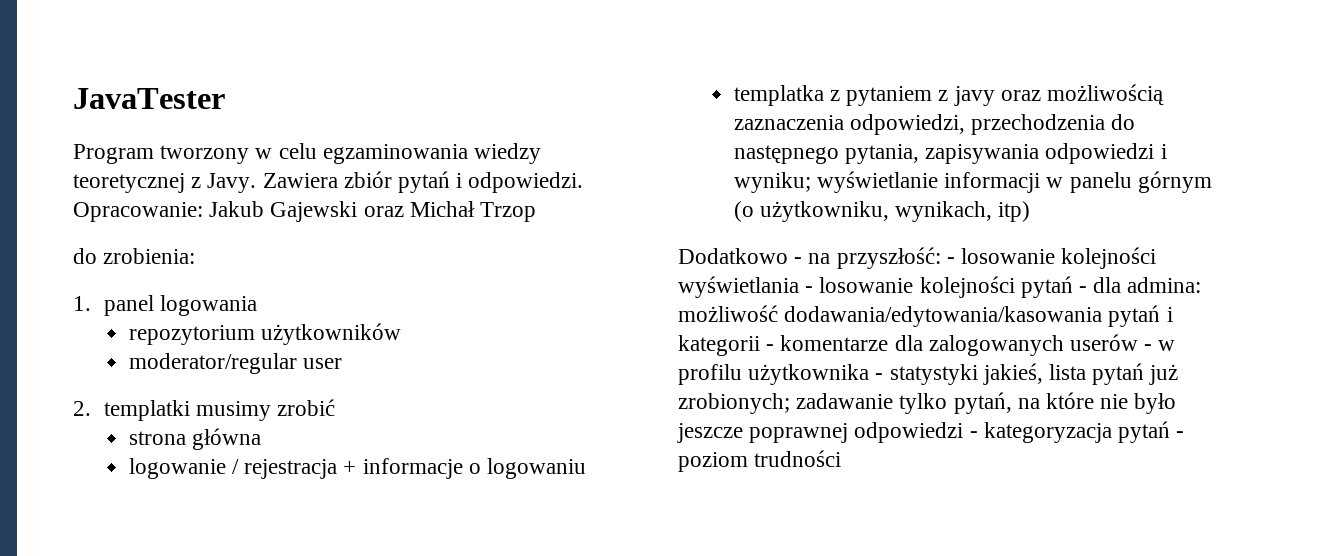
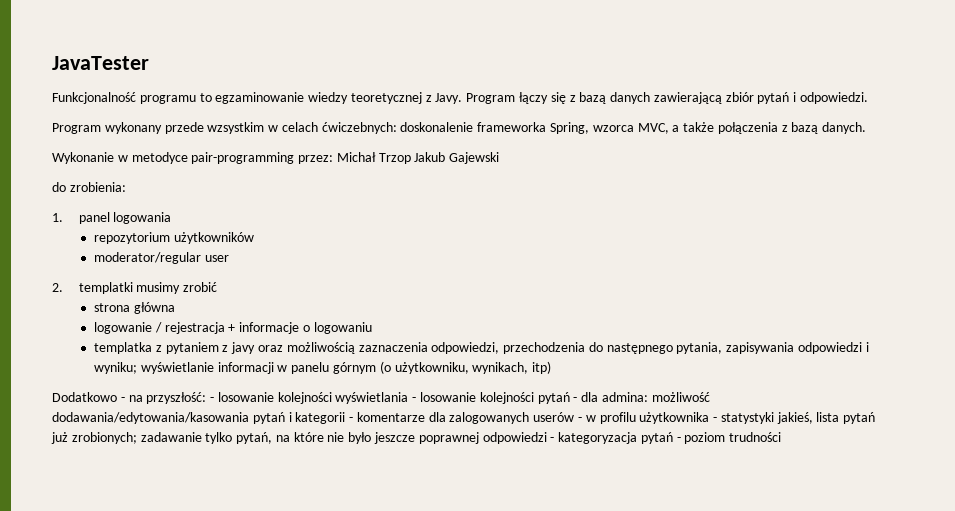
- Program tworzony w celu egzaminowania wiedzy teoretycznej z Javy. Zawiera zbiór pytań i odpowiedzi. Opracowanie: Jakub Gajewski oraz Michał Trzop
+ Funkcjonalność programu to egzaminowanie wiedzy teoretycznej z Javy. Program łączy się z bazą danych zawierającą zbiór pytań i odpowiedzi.
+ Program wykonany przede wzsystkim w celach ćwiczebnych: doskonalenie frameworka Spring, wzorca MVC, a także połączenia z bazą danych.
+ Wykonanie w metodyce pair-programming przez: Michał Trzop Jakub Gajewski

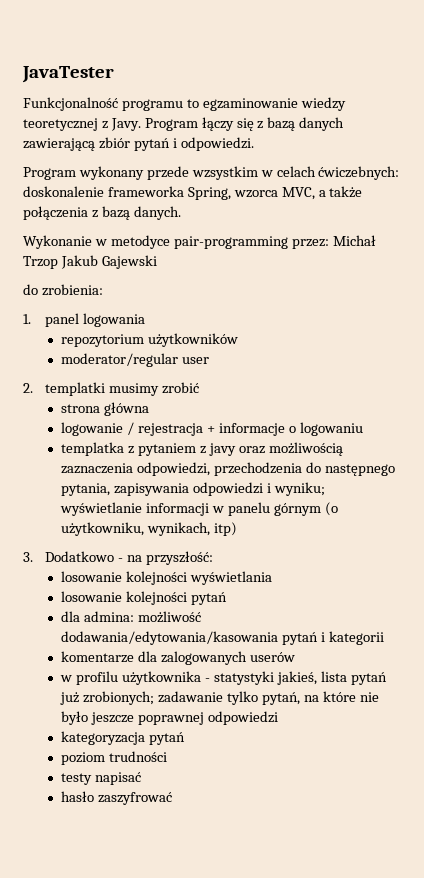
- Dodatkowo - na przyszłość: - losowanie kolejności wyświetlania - losowanie kolejności pytań - dla admina: możliwość dodawania/edytowania/kasowania pytań i kategorii - komentarze dla zalogowanych userów - w profilu użytkownika - statystyki jakieś, lista pytań już zrobionych; zadawanie tylko pytań, na które nie było jeszcze poprawnej odpowiedzi - kategoryzacja pytań - poziom trudności
+ 3. Dodatkowo - na przyszłość:
+ losowanie kolejności wyświetlania
+ losowanie kolejności pytań
+ dla admina: możliwość dodawania/edytowania/kasowania pytań i kategorii
+ komentarze dla zalogowanych userów
+ w profilu użytkownika - statystyki jakieś, lista pytań już zrobionych; zadawanie tylko pytań, na które nie było jeszcze poprawnej odpowiedzi
+ kategoryzacja pytań
+ poziom trudności
+ testy napisać
+ hasło zaszyfrować

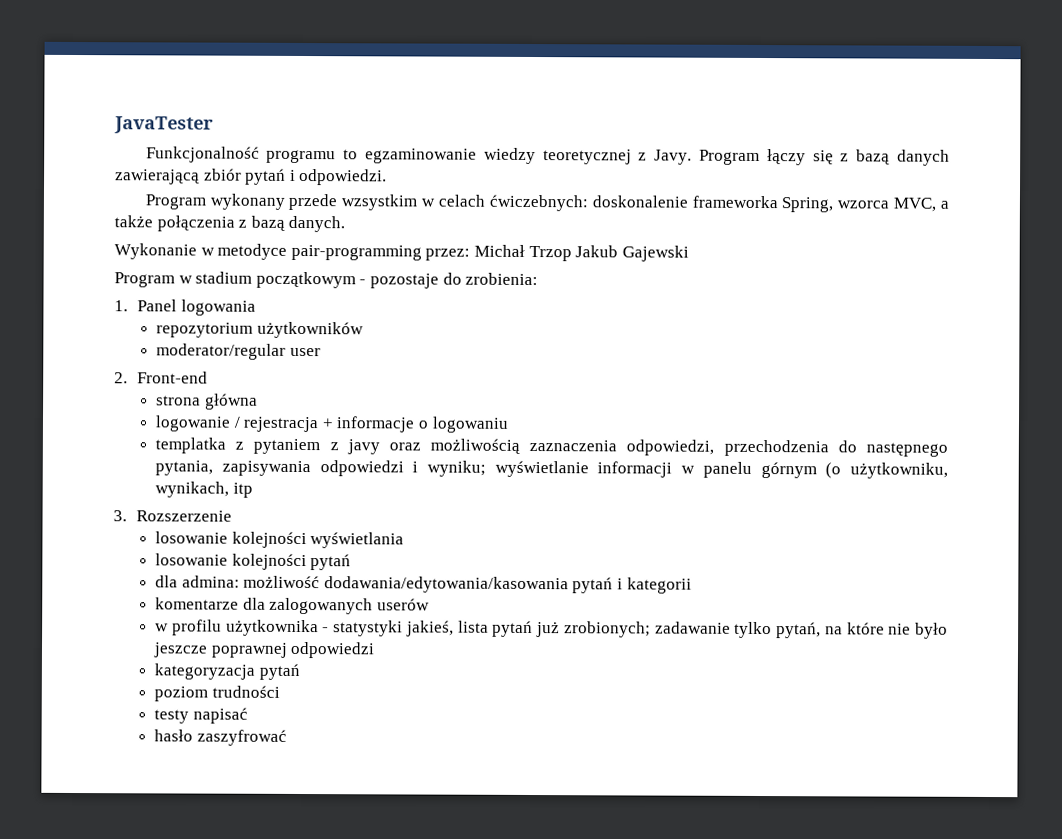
- do zrobienia:
+ Program w stadium początkowym - pozostaje do zrobienia:
- 1. panel logowania
+ 1. Panel logowania
- 2. templatki musimy zrobić
+ 2. Front-end
- templatka z pytaniem z javy oraz możliwością zaznaczenia odpowiedzi, przechodzenia do następnego pytania, zapisywania odpowiedzi i wyniku; wyświetlanie informacji w panelu górnym (o użytkowniku, wynikach, itp)
+ templatka z pytaniem z javy oraz możliwością zaznaczenia odpowiedzi, przechodzenia do następnego pytania, zapisywania odpowiedzi i wyniku; wyświetlanie informacji w panelu górnym (o użytkowniku, wynikach, itp
- 3. Dodatkowo - na przyszłość:
+ 3. Rozszerzenie

